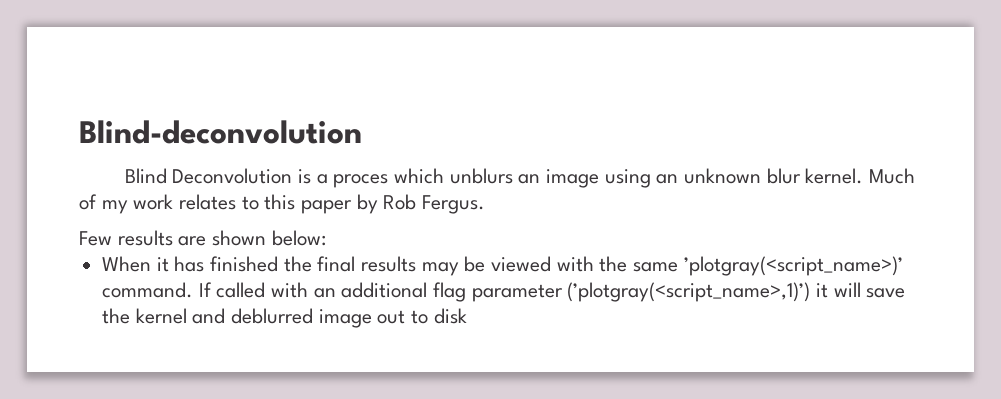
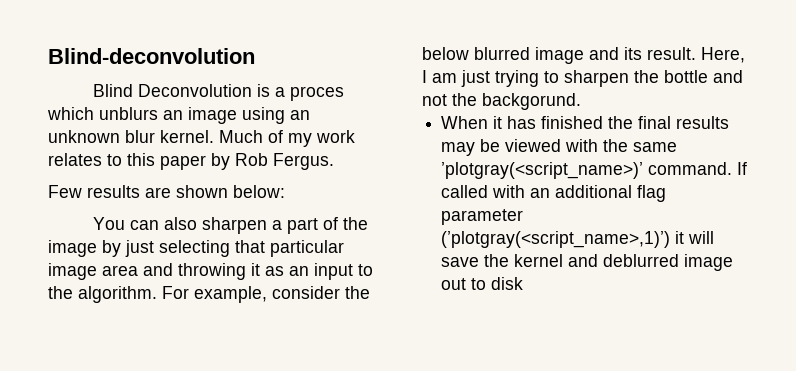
+ You can also sharpen a part of the image by just selecting that particular image area and throwing it as an input to the algorithm. For example, consider the below blurred image and its result. Here, I am just trying to sharpen the bottle and not the backgorund.

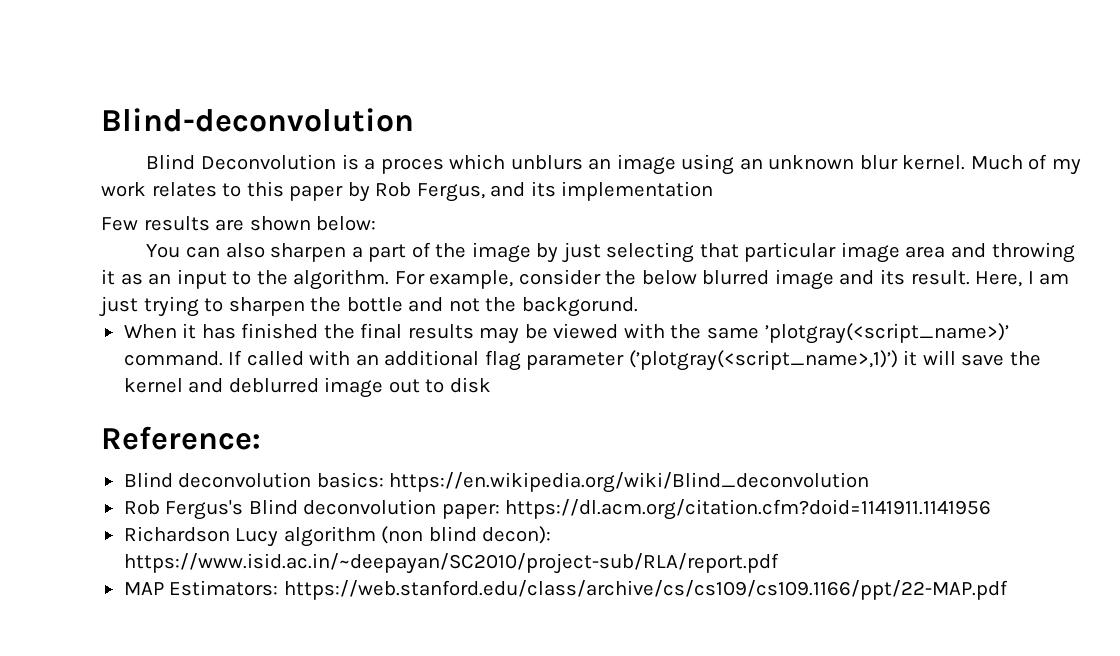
- Much of my work relates to this paper by Rob Fergus.
+ Much of my work relates to this paper by Rob Fergus, and its implementation
+ Reference:
+ Blind deconvolution basics: https://en.wikipedia.org/wiki/Blind_deconvolution
+ Rob Fergus's Blind deconvolution paper: https://dl.acm.org/citation.cfm?doid=1141911.1141956
+ Richardson Lucy algorithm (non blind decon): https://www.isid.ac.in/~deepayan/SC2010/project-sub/RLA/report.pdf
+ MAP Estimators: https://web.stanford.edu/class/archive/cs/cs109/cs109.1166/ppt/22-MAP.pdf

